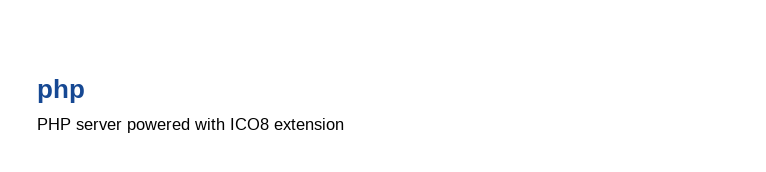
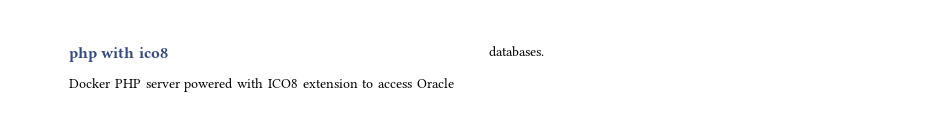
- php
- PHP server powered with ICO8 extension
+ php with ico8
+ Docker PHP server powered with ICO8 extension to access Oracle databases.

